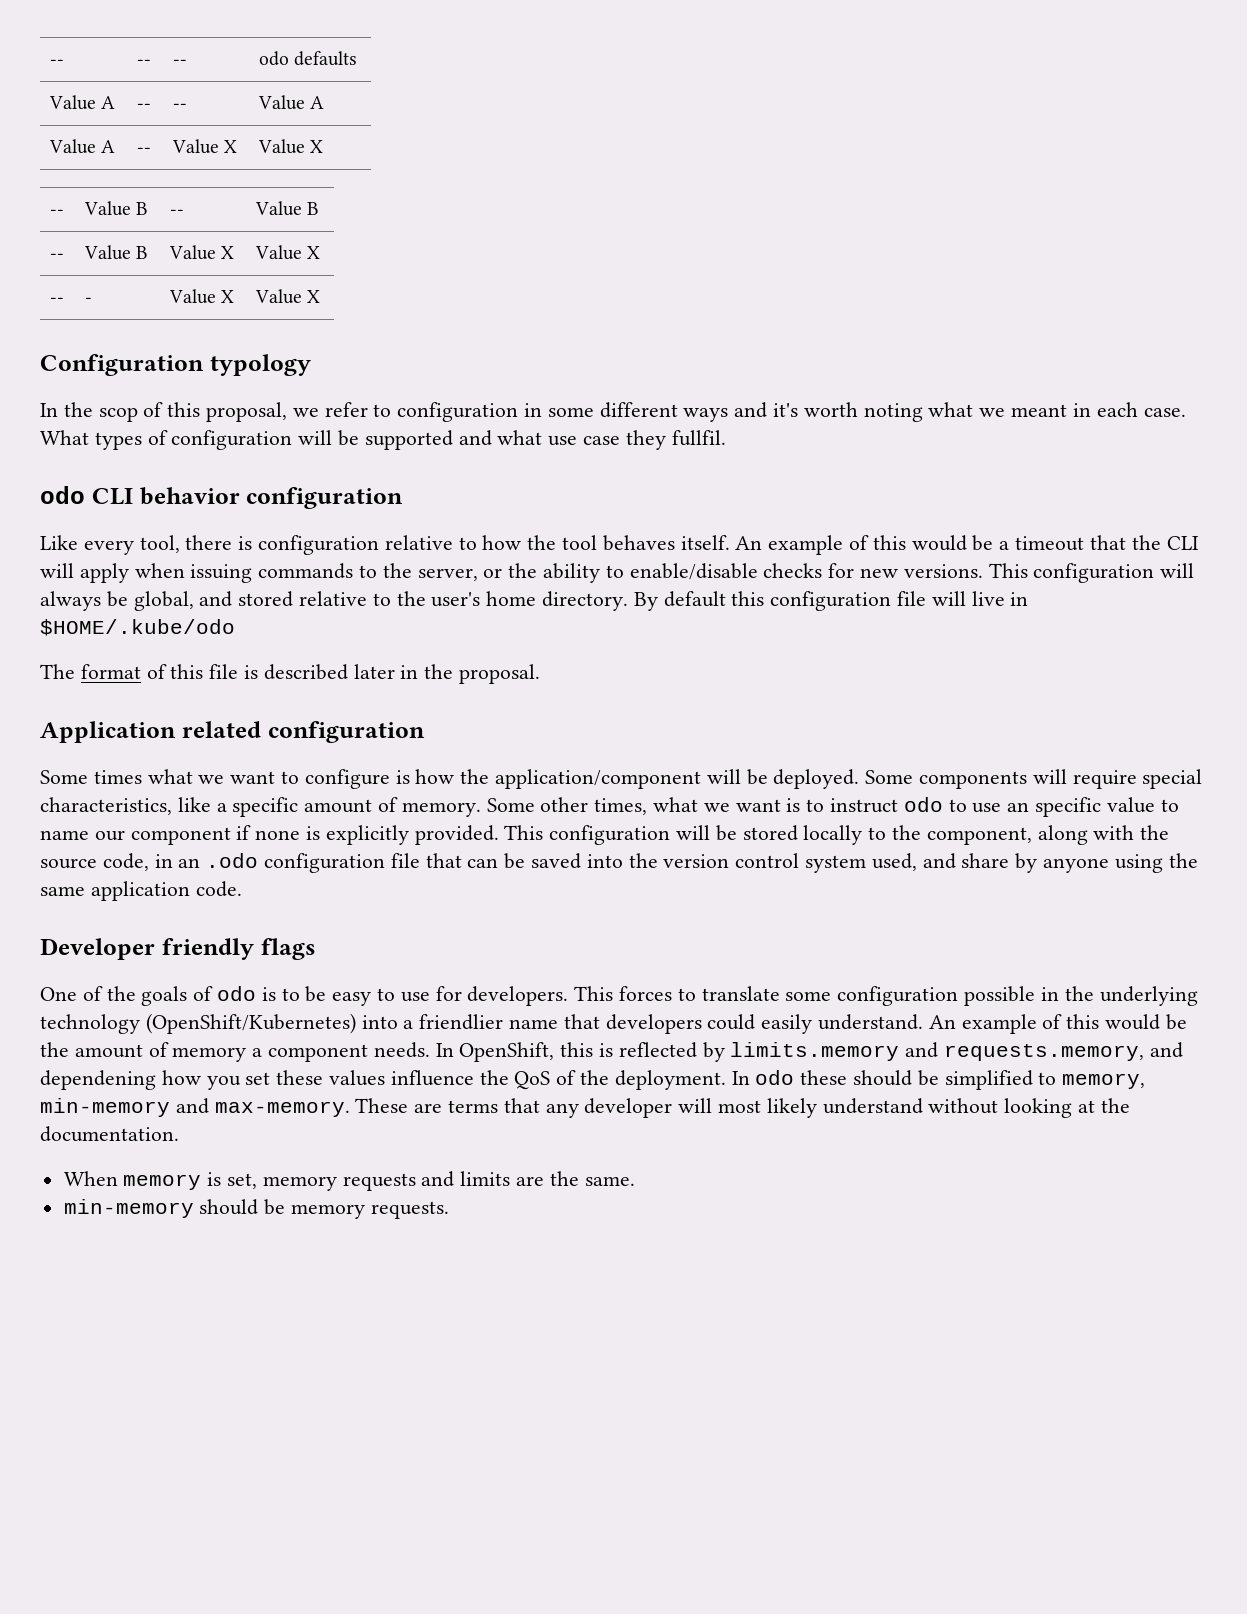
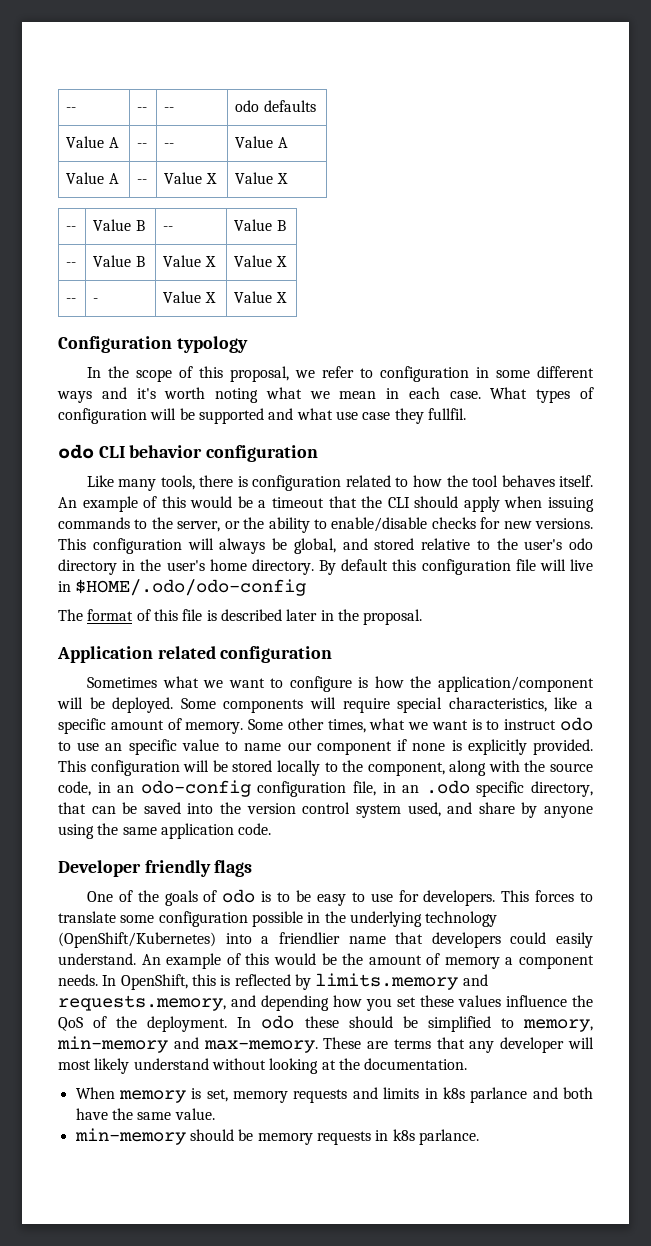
- In the scop of this proposal, we refer to configuration in some different ways and it's worth noting what we meant in each case.
+ In the scope of this proposal, we refer to configuration in some different ways and it's worth noting what we mean in each case.
- Like every tool, there is configuration relative to how the tool behaves itself.
+ Like many tools, there is configuration related to how the tool behaves itself.
- An example of this would be a timeout that the CLI will apply when issuing commands to the server, or the ability to enable/disable checks for new versions.
+ An example of this would be a timeout that the CLI should apply when issuing commands to the server, or the ability to enable/disable checks for new versions.
- This configuration will always be global, and stored relative to the user's home directory.
+ This configuration will always be global, and stored relative to the user's odo directory in the user's home directory.
- By default this configuration file will live in $HOME/.kube/odo
+ By default this configuration file will live in $HOME/.odo/odo-config
- Some times what we want to configure is how the application/component will be deployed.
+ Sometimes what we want to configure is how the application/component will be deployed.
- This configuration will be stored locally to the component, along with the source code, in an .odo configuration file that can be saved into the version control system used, and share by anyone using the same application code.
+ This configuration will be stored locally to the component, along with the source code, in an odo-config configuration file, in an .odo specific directory, that can be saved into the version control system used, and share by anyone using the same application code.
- In OpenShift, this is reflected by limits.memory and requests.memory, and dependening how you set these values influence the QoS of the deployment.
+ In OpenShift, this is reflected by limits.memory and requests.memory, and depending how you set these values influence the QoS of the deployment.
- When memory is set, memory requests and limits are the same.
+ When memory is set, memory requests and limits in k8s parlance and both have the same value.
- min-memory should be memory requests.
+ min-memory should be memory requests in k8s parlance.

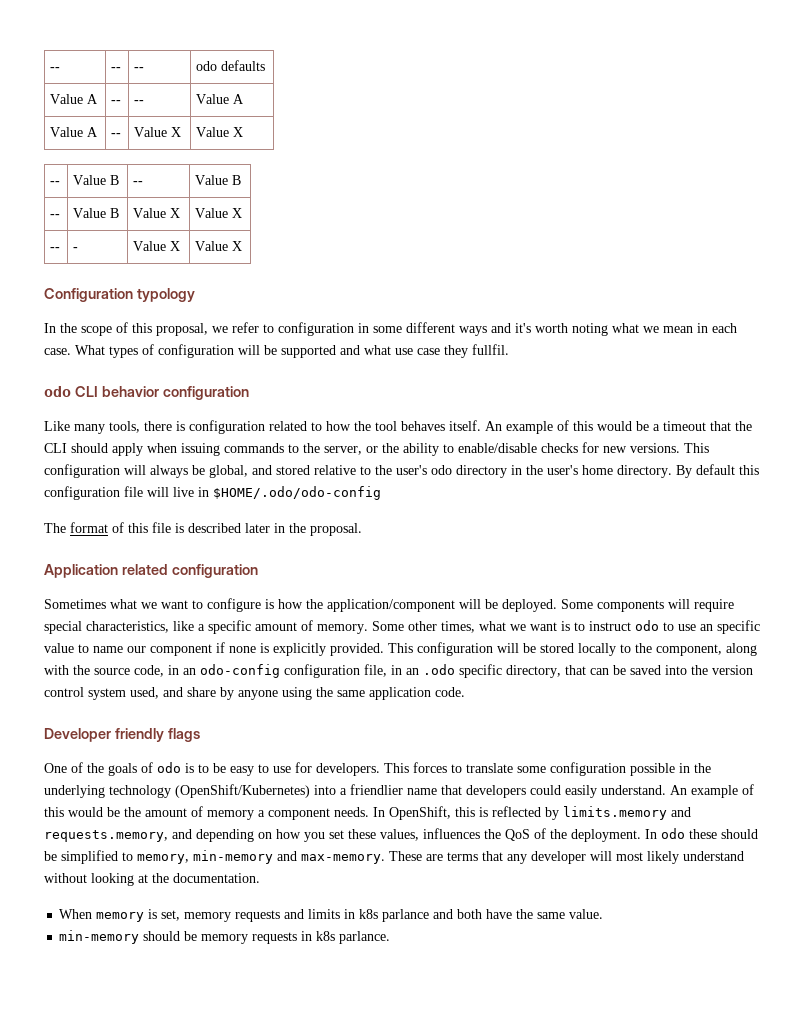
- In OpenShift, this is reflected by limits.memory and requests.memory, and depending how you set these values influence the QoS of the deployment.
+ In OpenShift, this is reflected by limits.memory and requests.memory, and depending on how you set these values, influences the QoS of the deployment.

